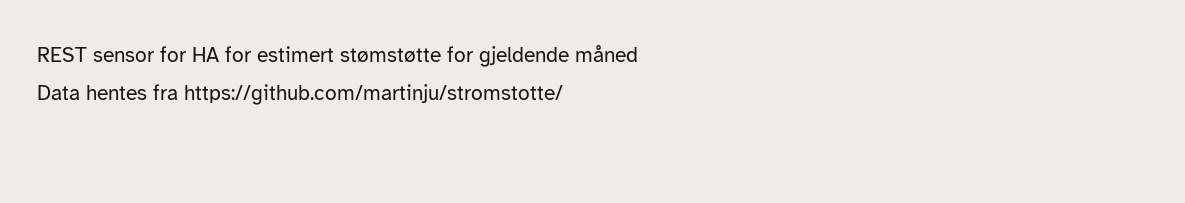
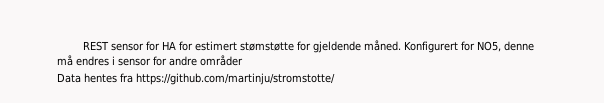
- REST sensor for HA for estimert stømstøtte for gjeldende måned
+ REST sensor for HA for estimert stømstøtte for gjeldende måned. Konfigurert for NO5, denne må endres i sensor for andre områder

